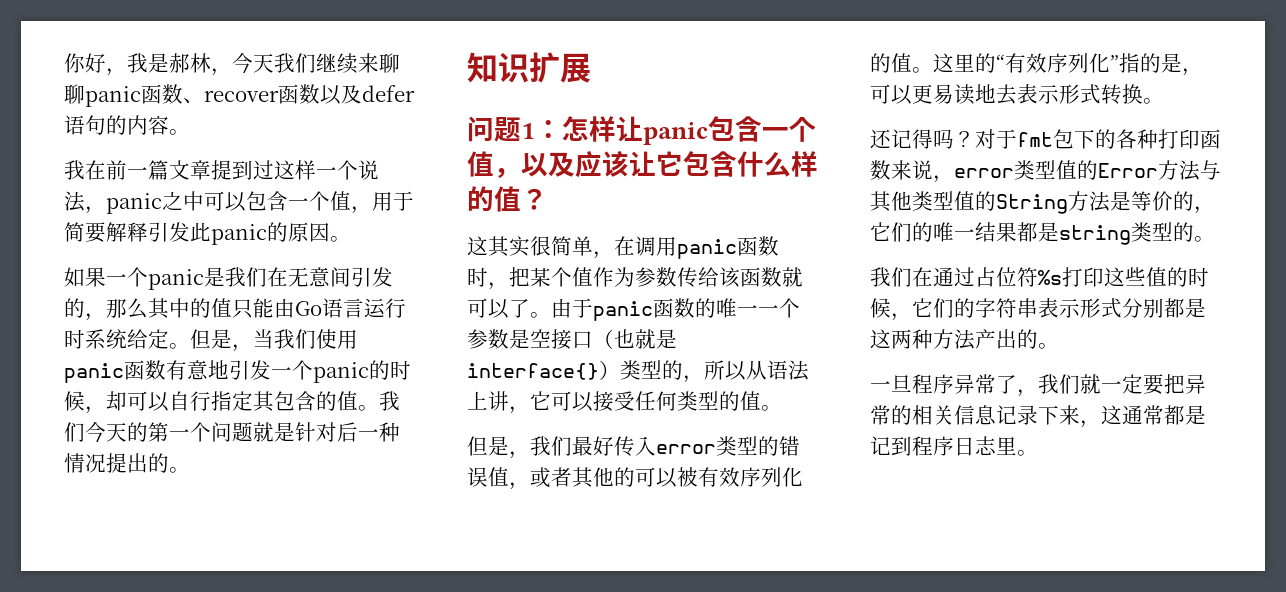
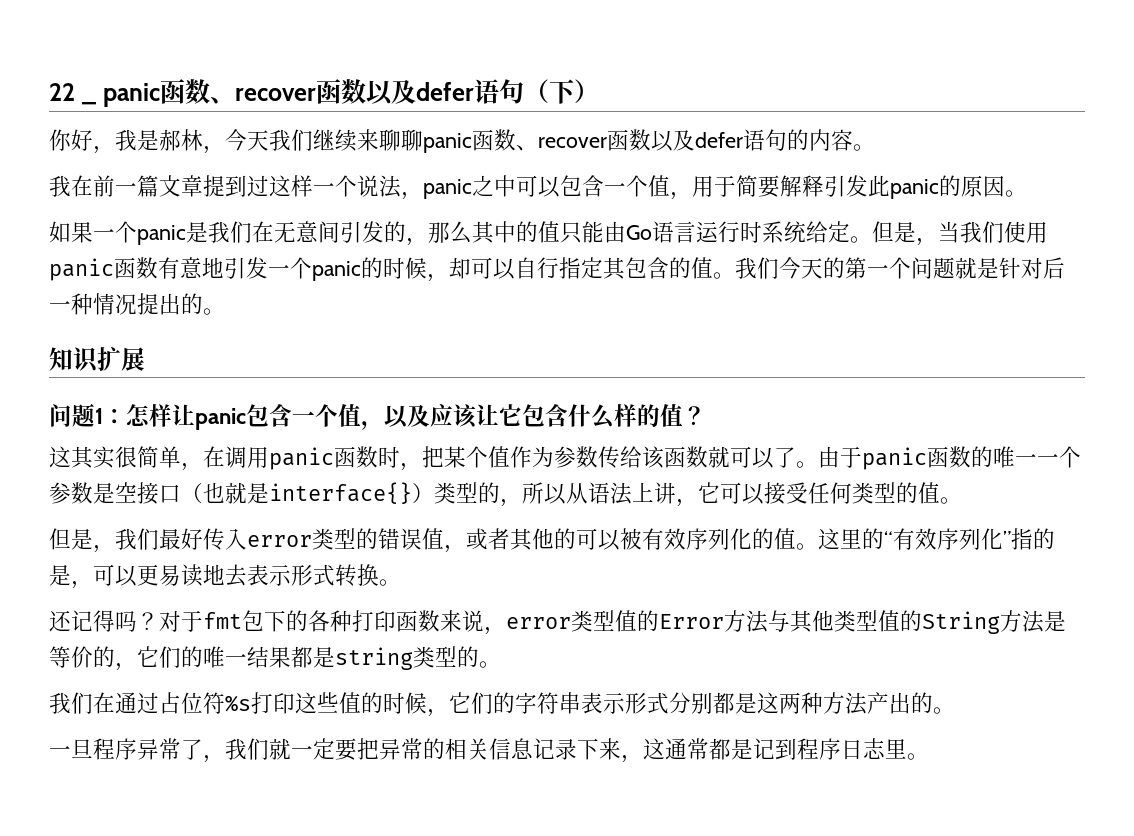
+ 22 _ panic函数、recover函数以及defer语句（下）

